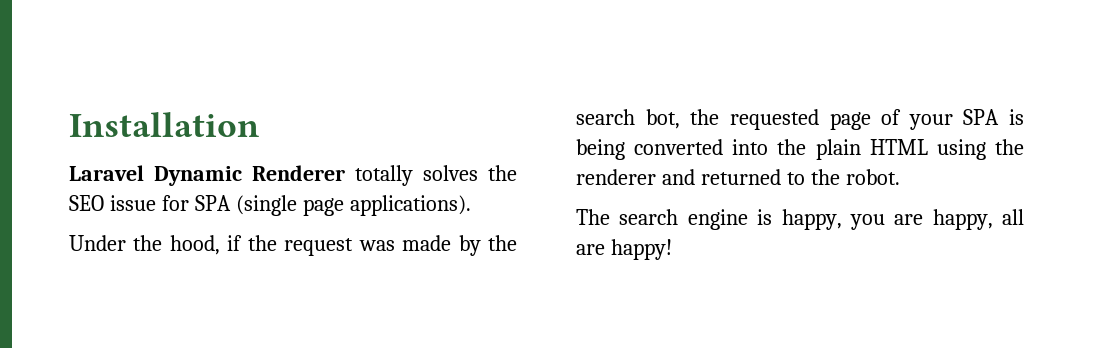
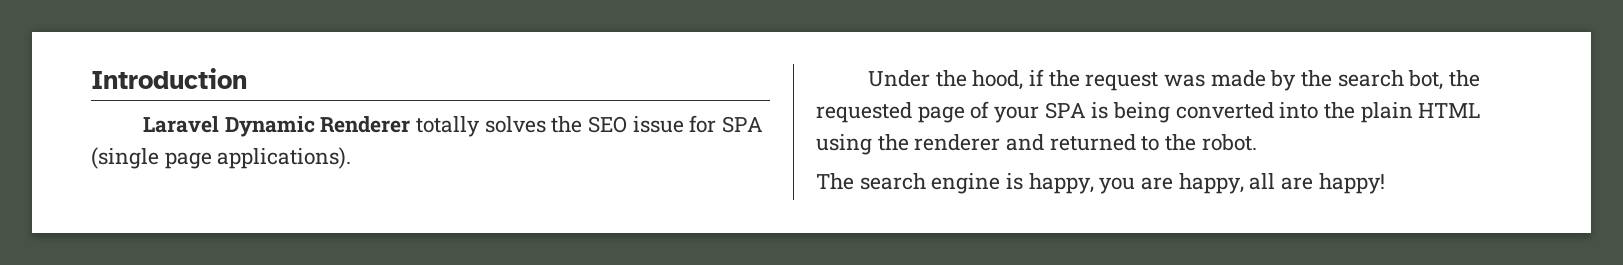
- Installation
+ Introduction

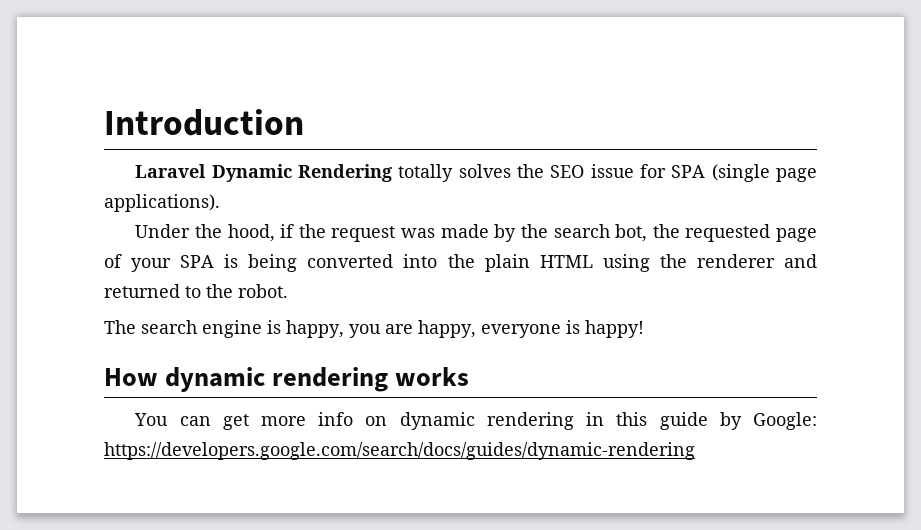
- Laravel Dynamic Renderer totally solves the SEO issue for SPA (single page applications).
+ Laravel Dynamic Rendering totally solves the SEO issue for SPA (single page applications).
- The search engine is happy, you are happy, all are happy!
+ The search engine is happy, you are happy, everyone is happy!
+ How dynamic rendering works
+ You can get more info on dynamic rendering in this guide by Google: https://developers.google.com/search/docs/guides/dynamic-rendering

